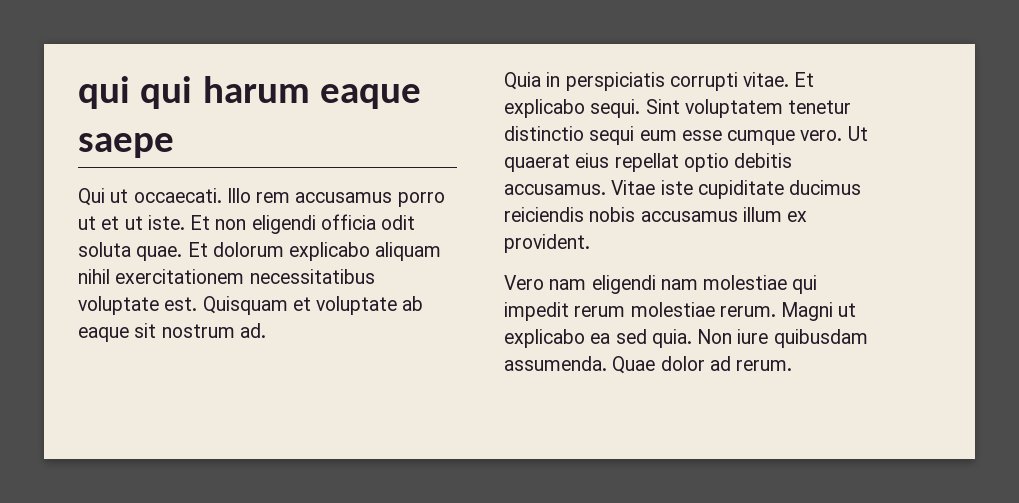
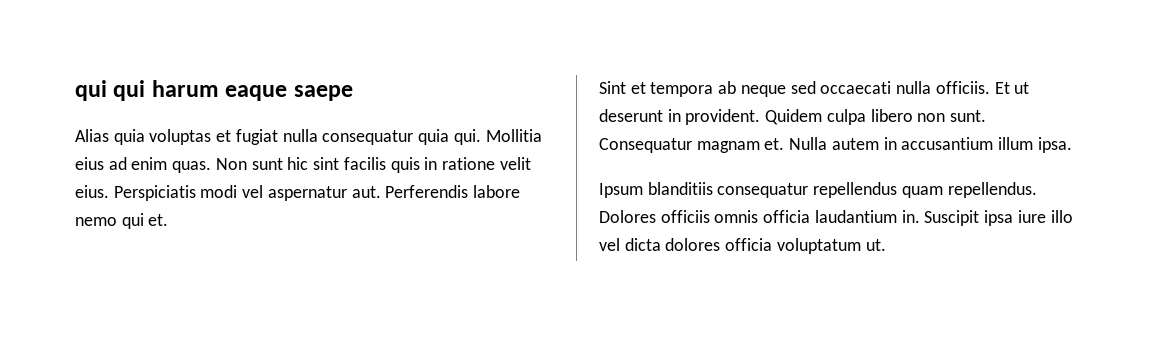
- Qui ut occaecati. Illo rem accusamus porro ut et ut iste. Et non eligendi officia odit soluta quae. Et dolorum explicabo aliquam nihil exercitationem necessitatibus voluptate est. Quisquam et voluptate ab eaque sit nostrum ad.
- Quia in perspiciatis corrupti vitae. Et explicabo sequi. Sint voluptatem tenetur distinctio sequi eum esse cumque vero. Ut quaerat eius repellat optio debitis accusamus. Vitae iste cupiditate ducimus reiciendis nobis accusamus illum ex provident.
- Vero nam eligendi nam molestiae qui impedit rerum molestiae rerum. Magni ut explicabo ea sed quia. Non iure quibusdam assumenda. Quae dolor ad rerum.
+ Alias quia voluptas et fugiat nulla consequatur quia qui. Mollitia eius ad enim quas. Non sunt hic sint facilis quis in ratione velit eius. Perspiciatis modi vel aspernatur aut. Perferendis labore nemo qui et.
+ Sint et tempora ab neque sed occaecati nulla officiis. Et ut deserunt in provident. Quidem culpa libero non sunt. Consequatur magnam et. Nulla autem in accusantium illum ipsa.
+ Ipsum blanditiis consequatur repellendus quam repellendus. Dolores officiis omnis officia laudantium in. Suscipit ipsa iure illo vel dicta dolores officia voluptatum ut.

